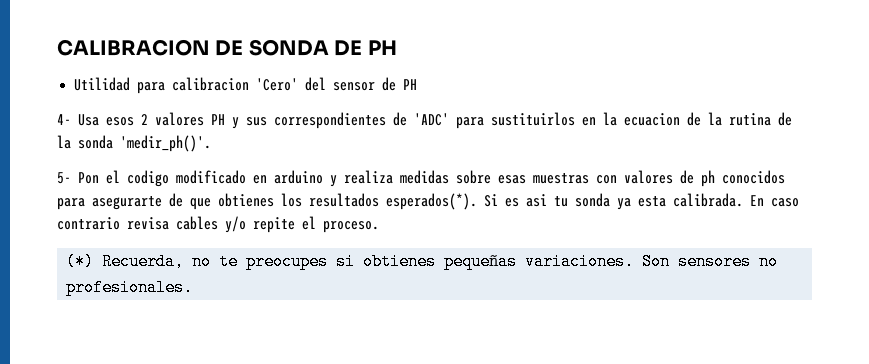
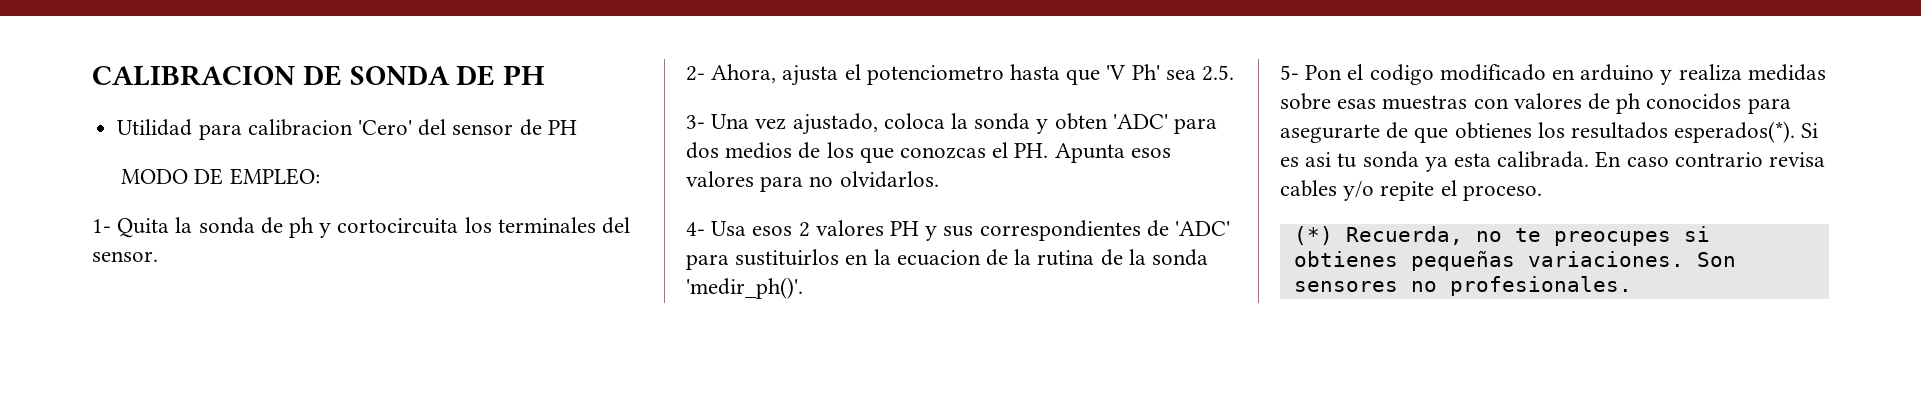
+ MODO DE EMPLEO:
+ 1- Quita la sonda de ph y cortocircuita los terminales del sensor.
+ 2- Ahora, ajusta el potenciometro hasta que 'V Ph' sea 2.5.
+ 3- Una vez ajustado, coloca la sonda y obten 'ADC' para dos medios de los que conozcas el PH. Apunta esos valores para no olvidarlos.

